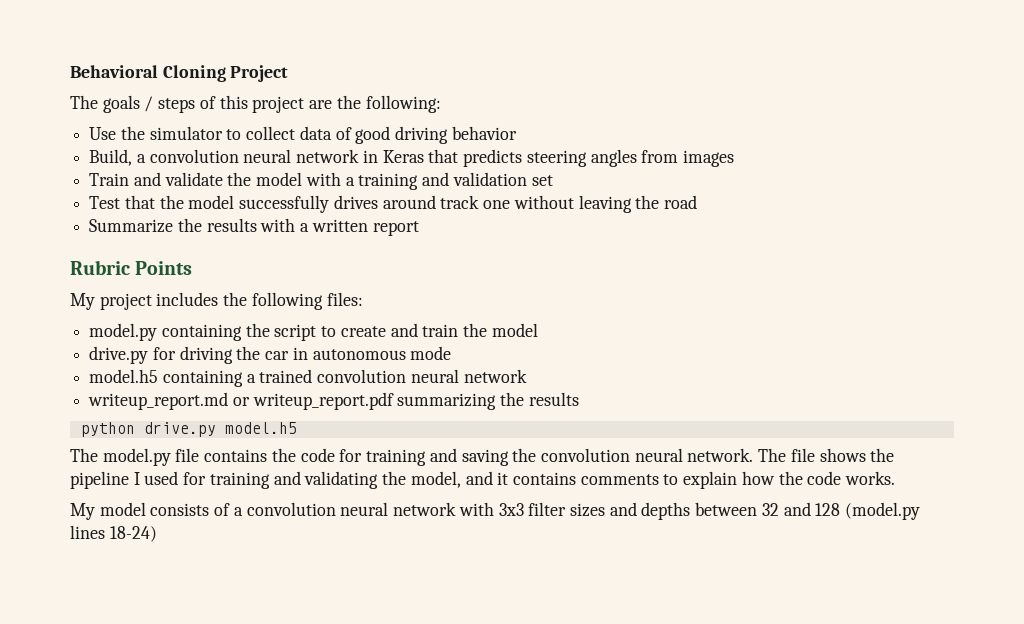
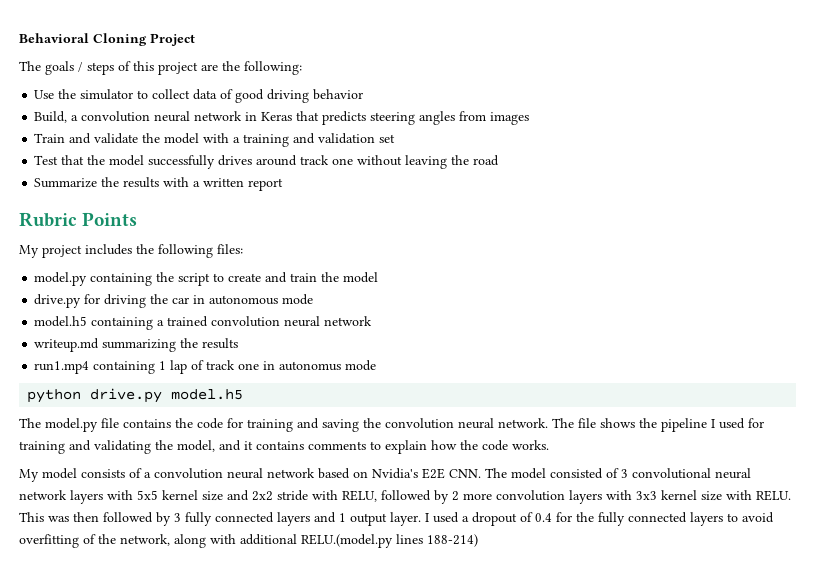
- writeup_report.md or writeup_report.pdf summarizing the results
+ writeup.md summarizing the results
+ run1.mp4 containing 1 lap of track one in autonomus mode
- My model consists of a convolution neural network with 3x3 filter sizes and depths between 32 and 128 (model.py lines 18-24)
+ My model consists of a convolution neural network based on Nvidia's E2E CNN. The model consisted of 3 convolutional neural network layers with 5x5 kernel size and 2x2 stride with RELU, followed by 2 more convolution layers with 3x3 kernel size with RELU. This was then followed by 3 fully connected layers and 1 output layer. I used a dropout of 0.4 for the fully connected layers to avoid overfitting of the network, along with additional RELU.(model.py lines 188-214)

